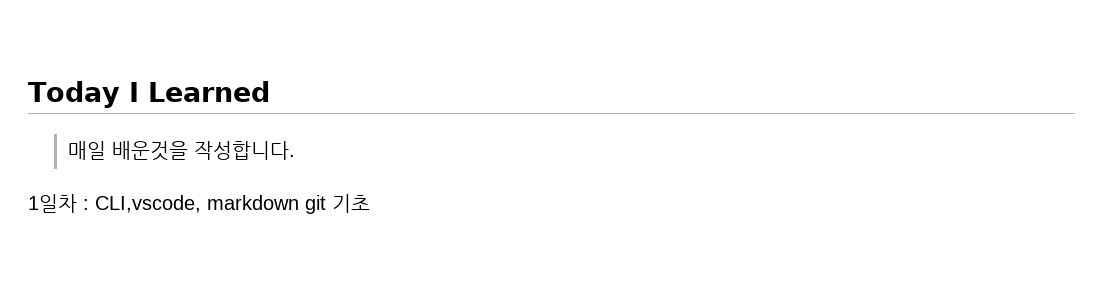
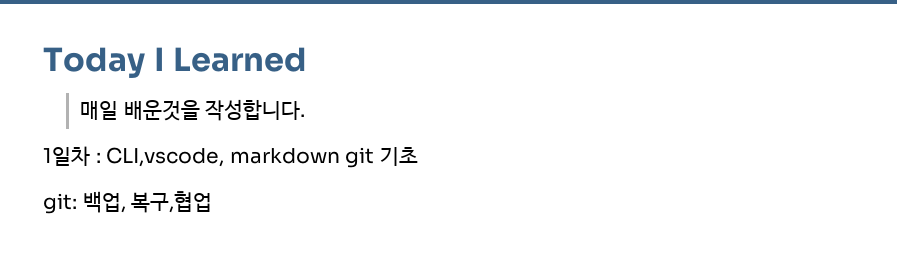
+ git: 백업, 복구,협업

